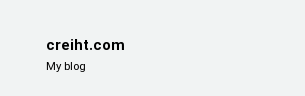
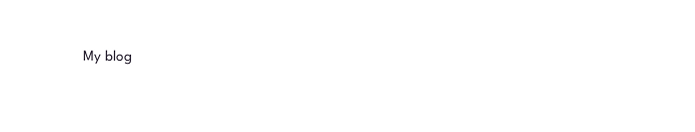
- creiht.com

